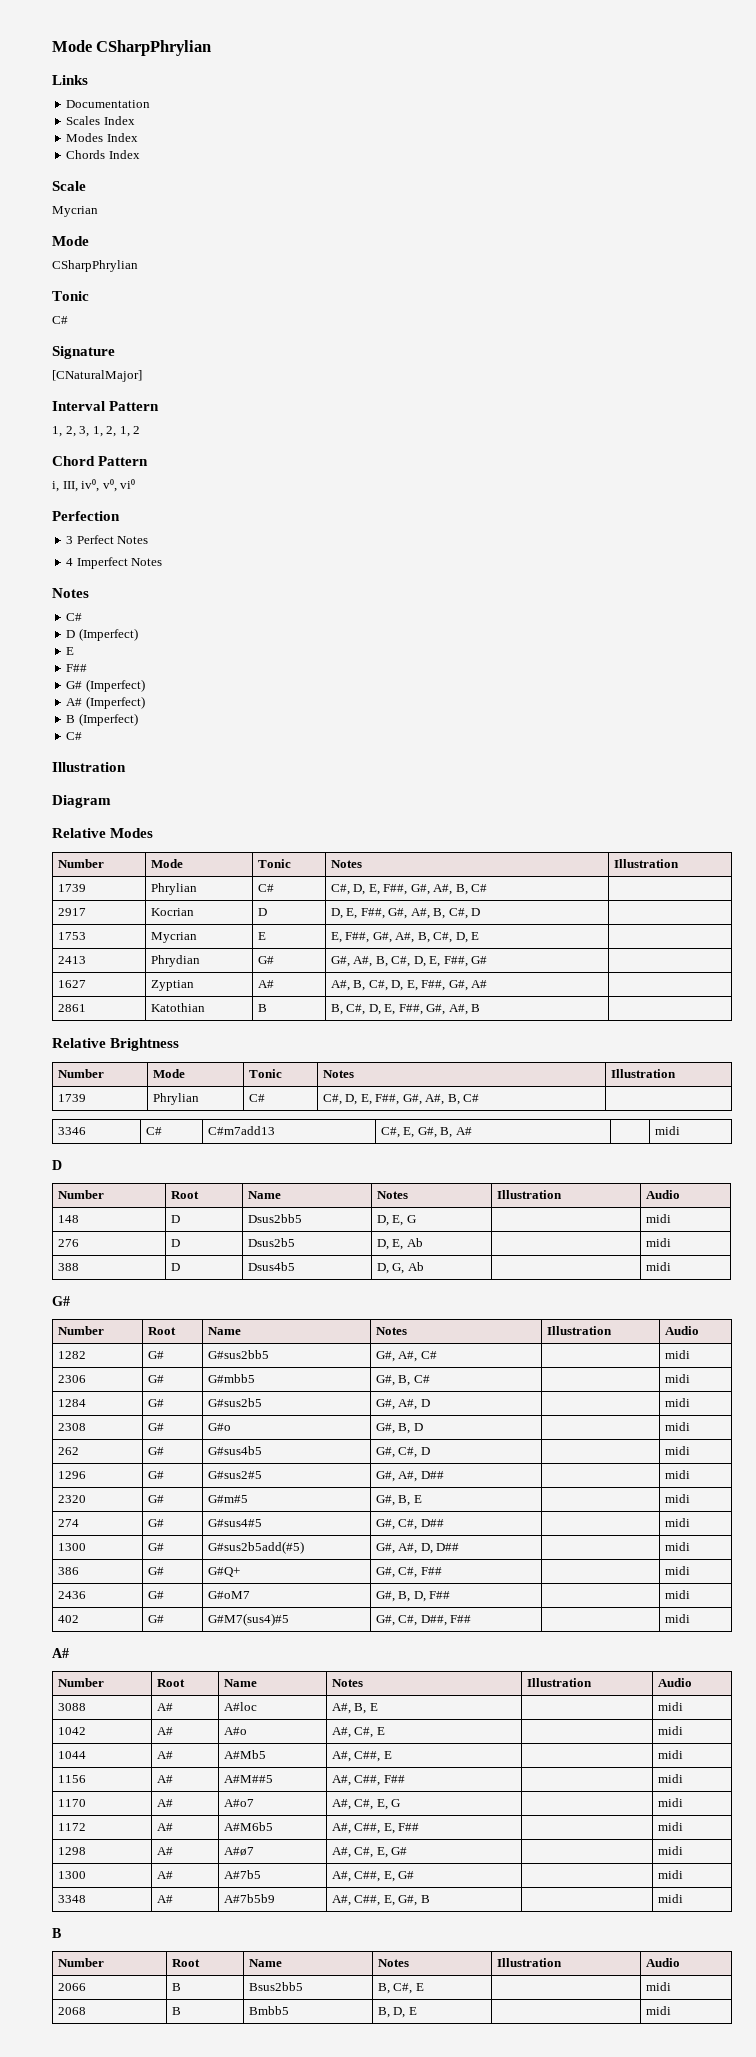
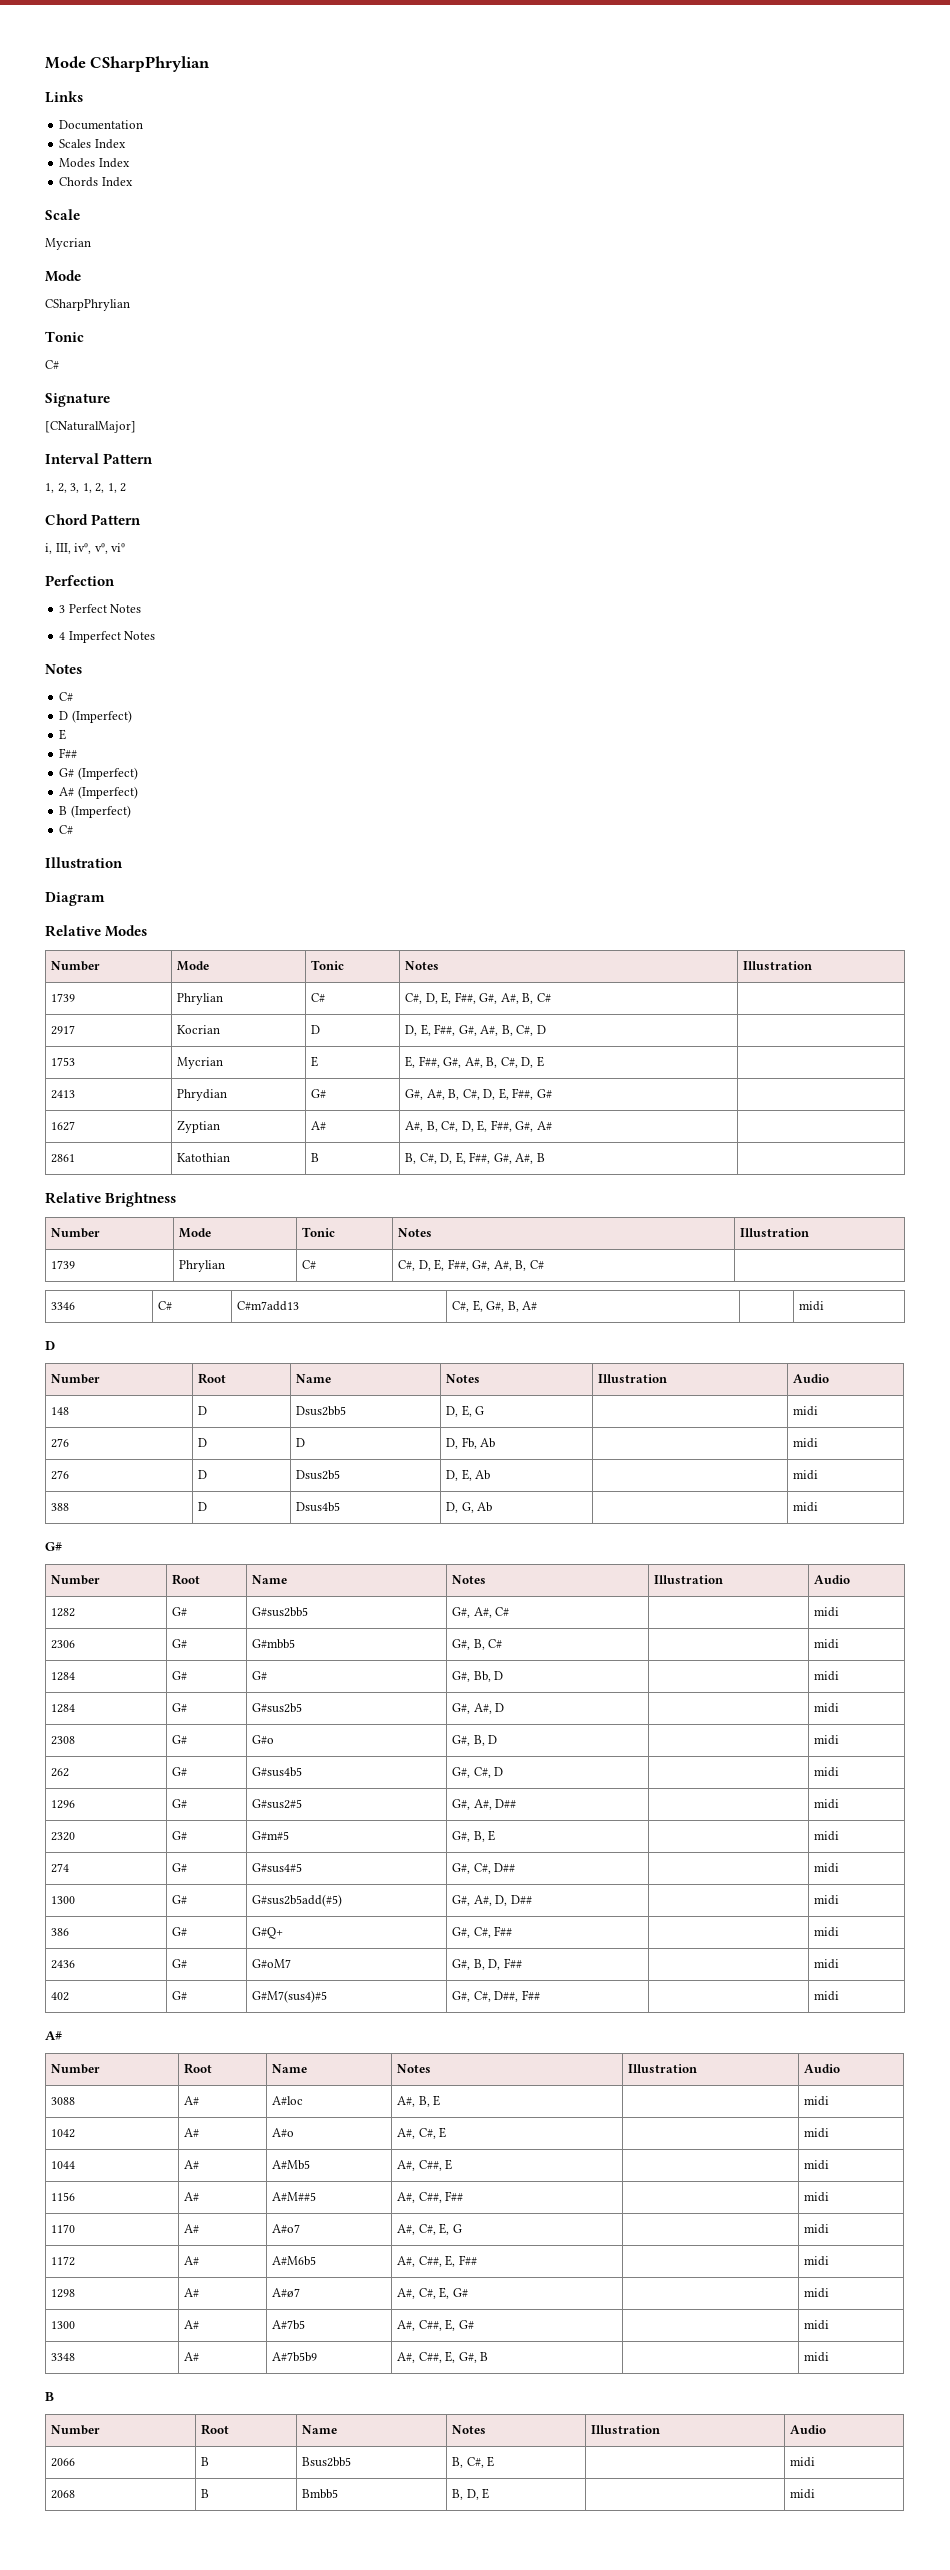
+ 276 | D | D | D, Fb, Ab | | midi
+ 1284 | G# | G# | G#, Bb, D | | midi

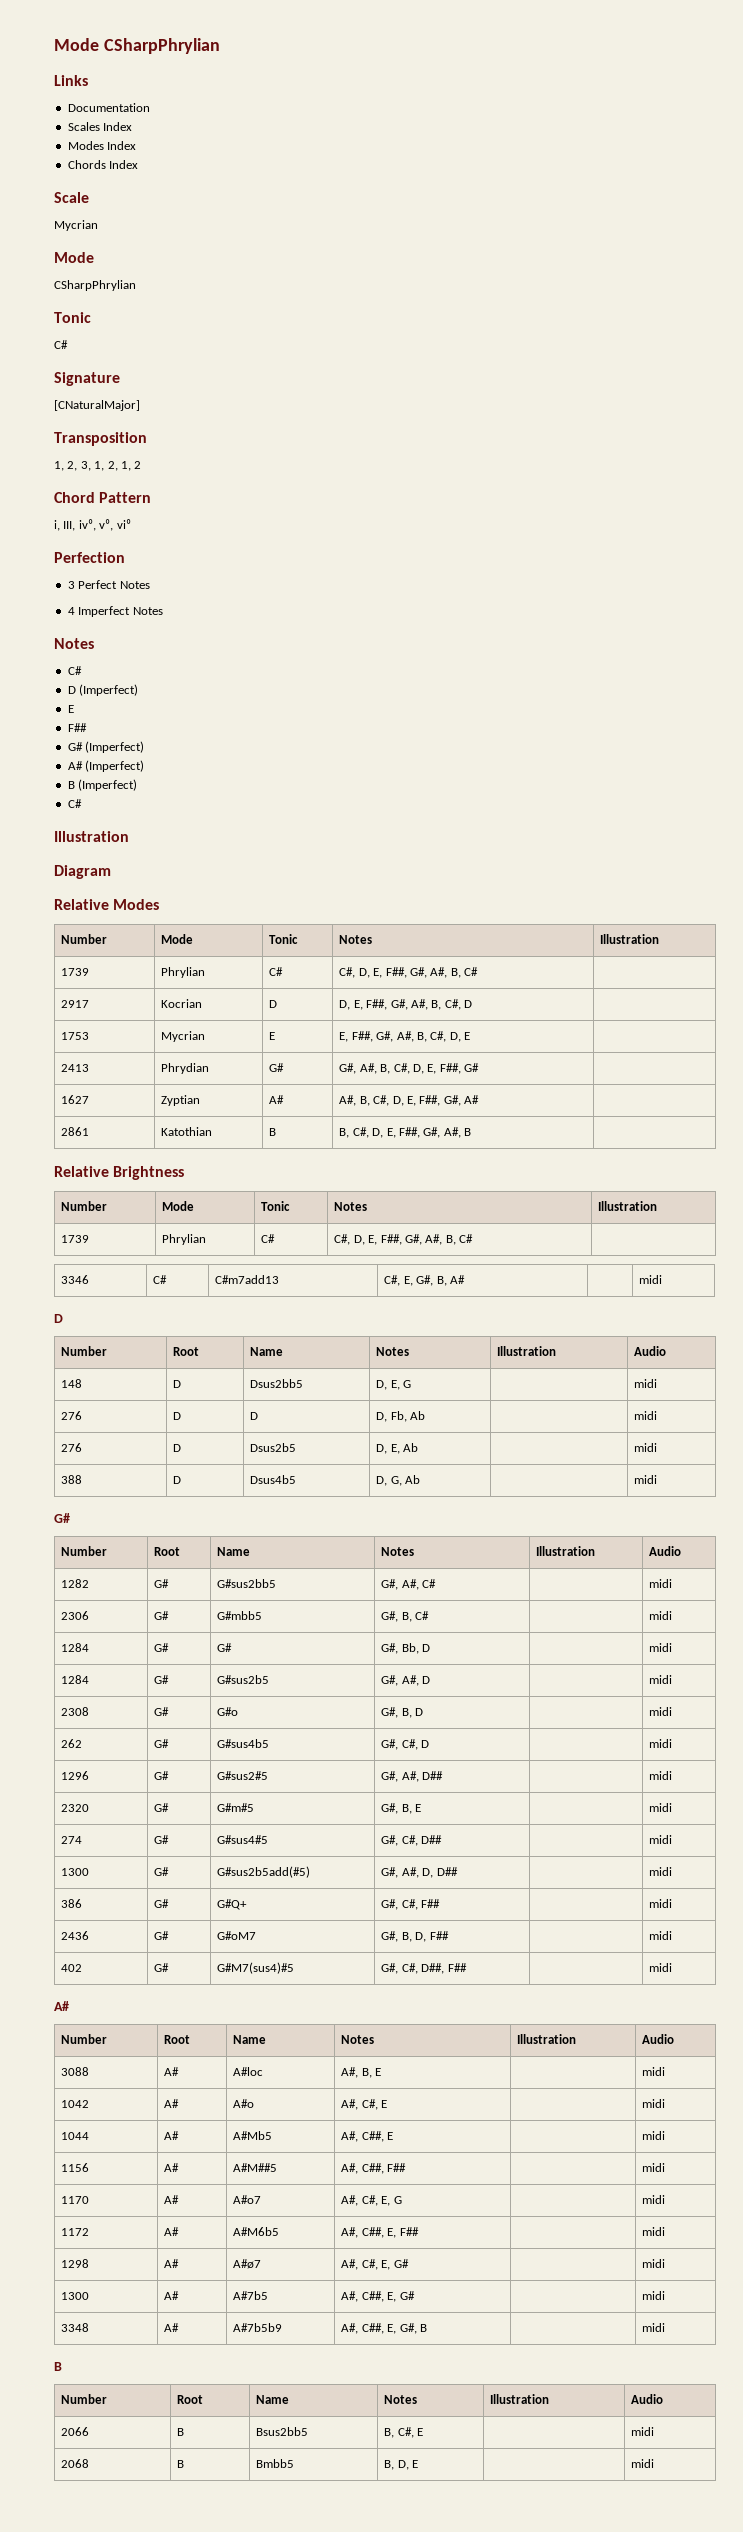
- Interval Pattern
+ Transposition

